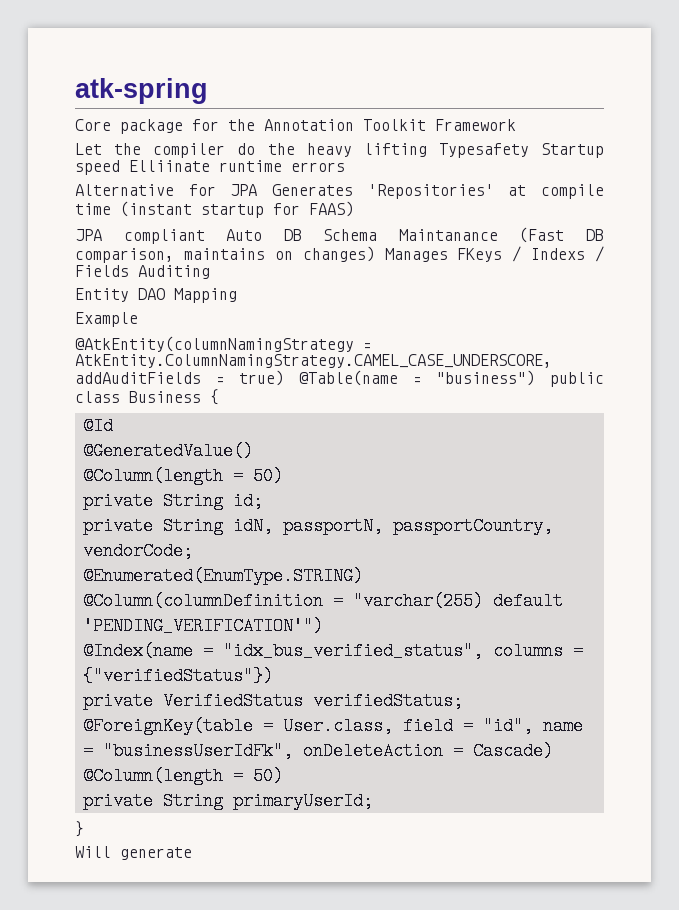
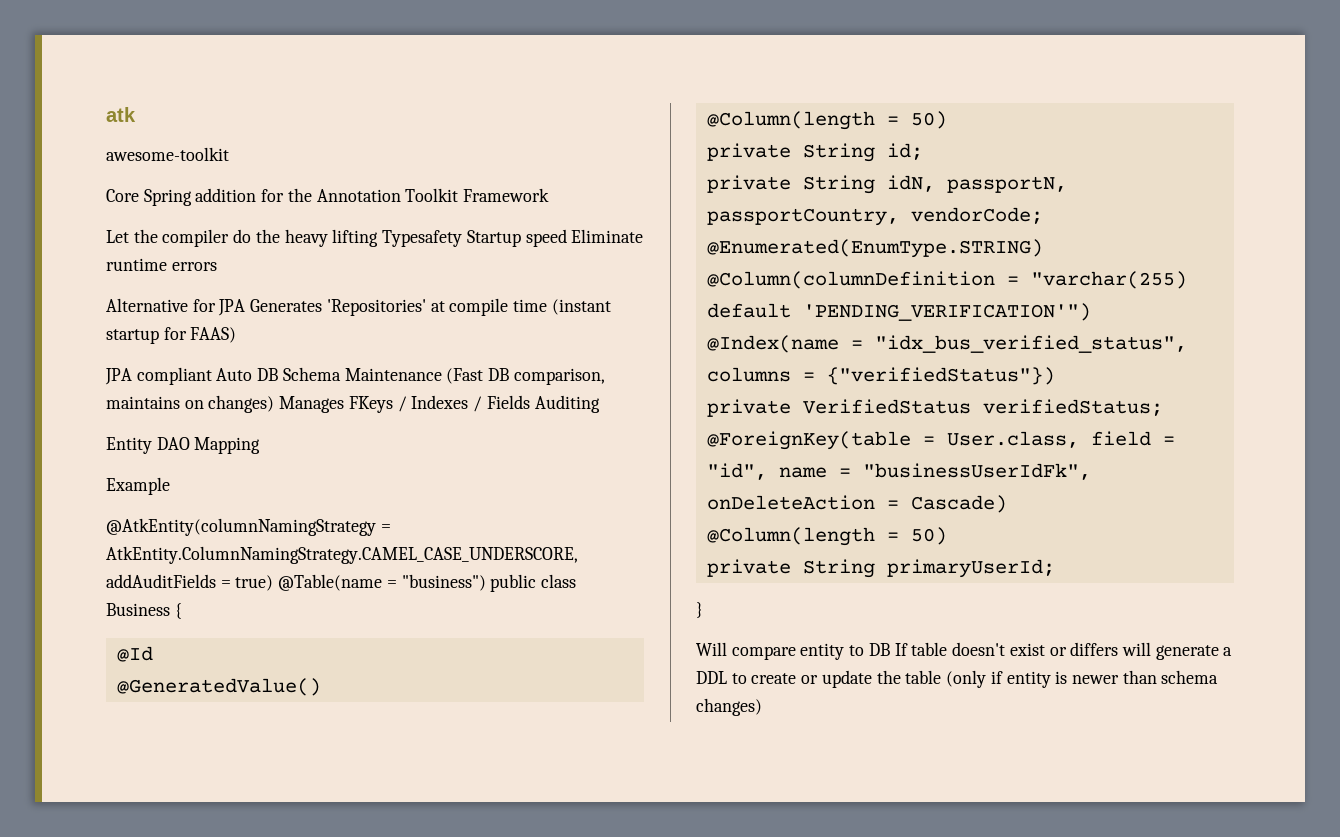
- atk-spring
+ atk
+ awesome-toolkit
- Core package for the Annotation Toolkit Framework
+ Core Spring addition for the Annotation Toolkit Framework
- Let the compiler do the heavy lifting Typesafety Startup speed Elliinate runtime errors
+ Let the compiler do the heavy lifting Typesafety Startup speed Eliminate runtime errors
- JPA compliant Auto DB Schema Maintanance (Fast DB comparison, maintains on changes) Manages FKeys / Indexs / Fields Auditing
+ JPA compliant Auto DB Schema Maintenance (Fast DB comparison, maintains on changes) Manages FKeys / Indexes / Fields Auditing
- Will generate
+ Will compare entity to DB If table doesn't exist or differs will generate a DDL to create or update the table (only if entity is newer than schema changes)

